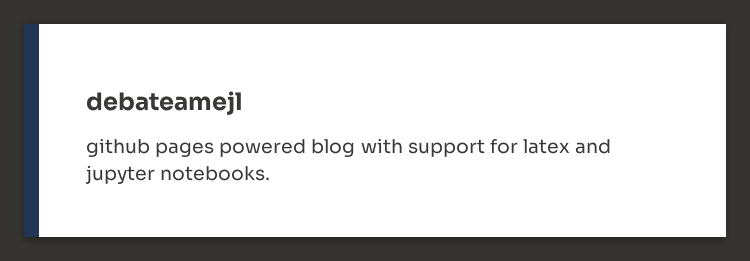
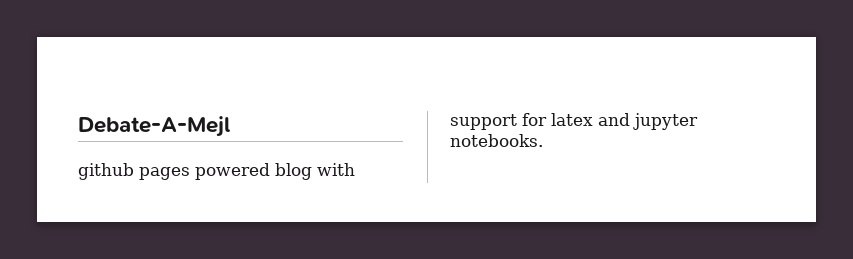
- debateamejl
+ Debate-A-Mejl

